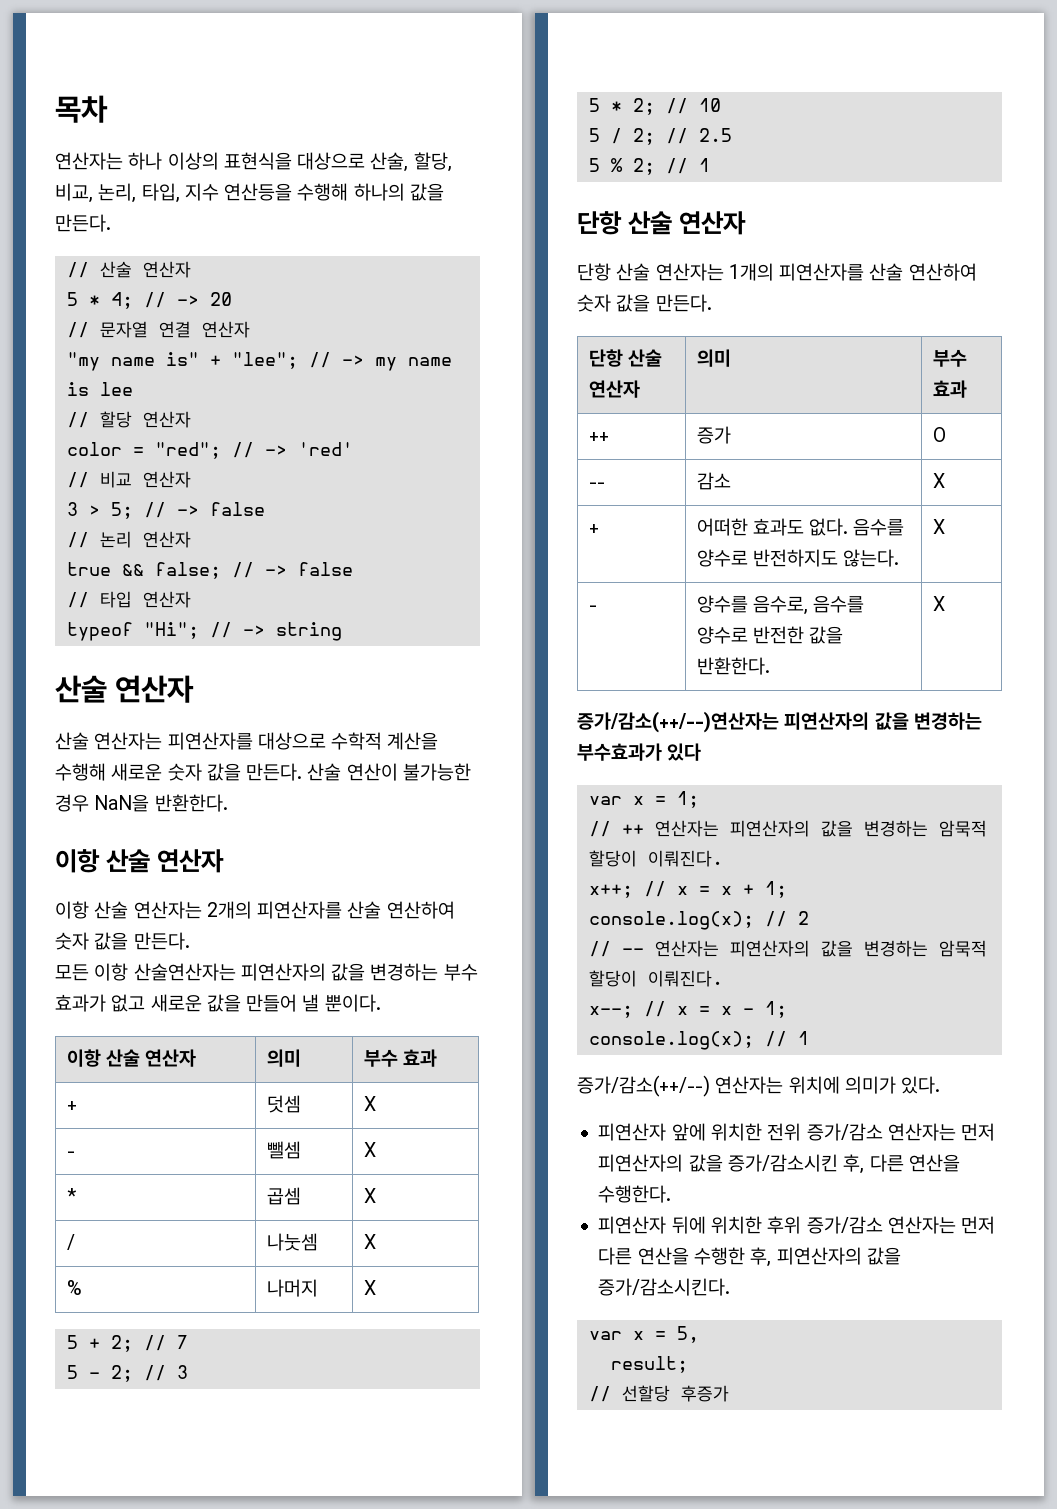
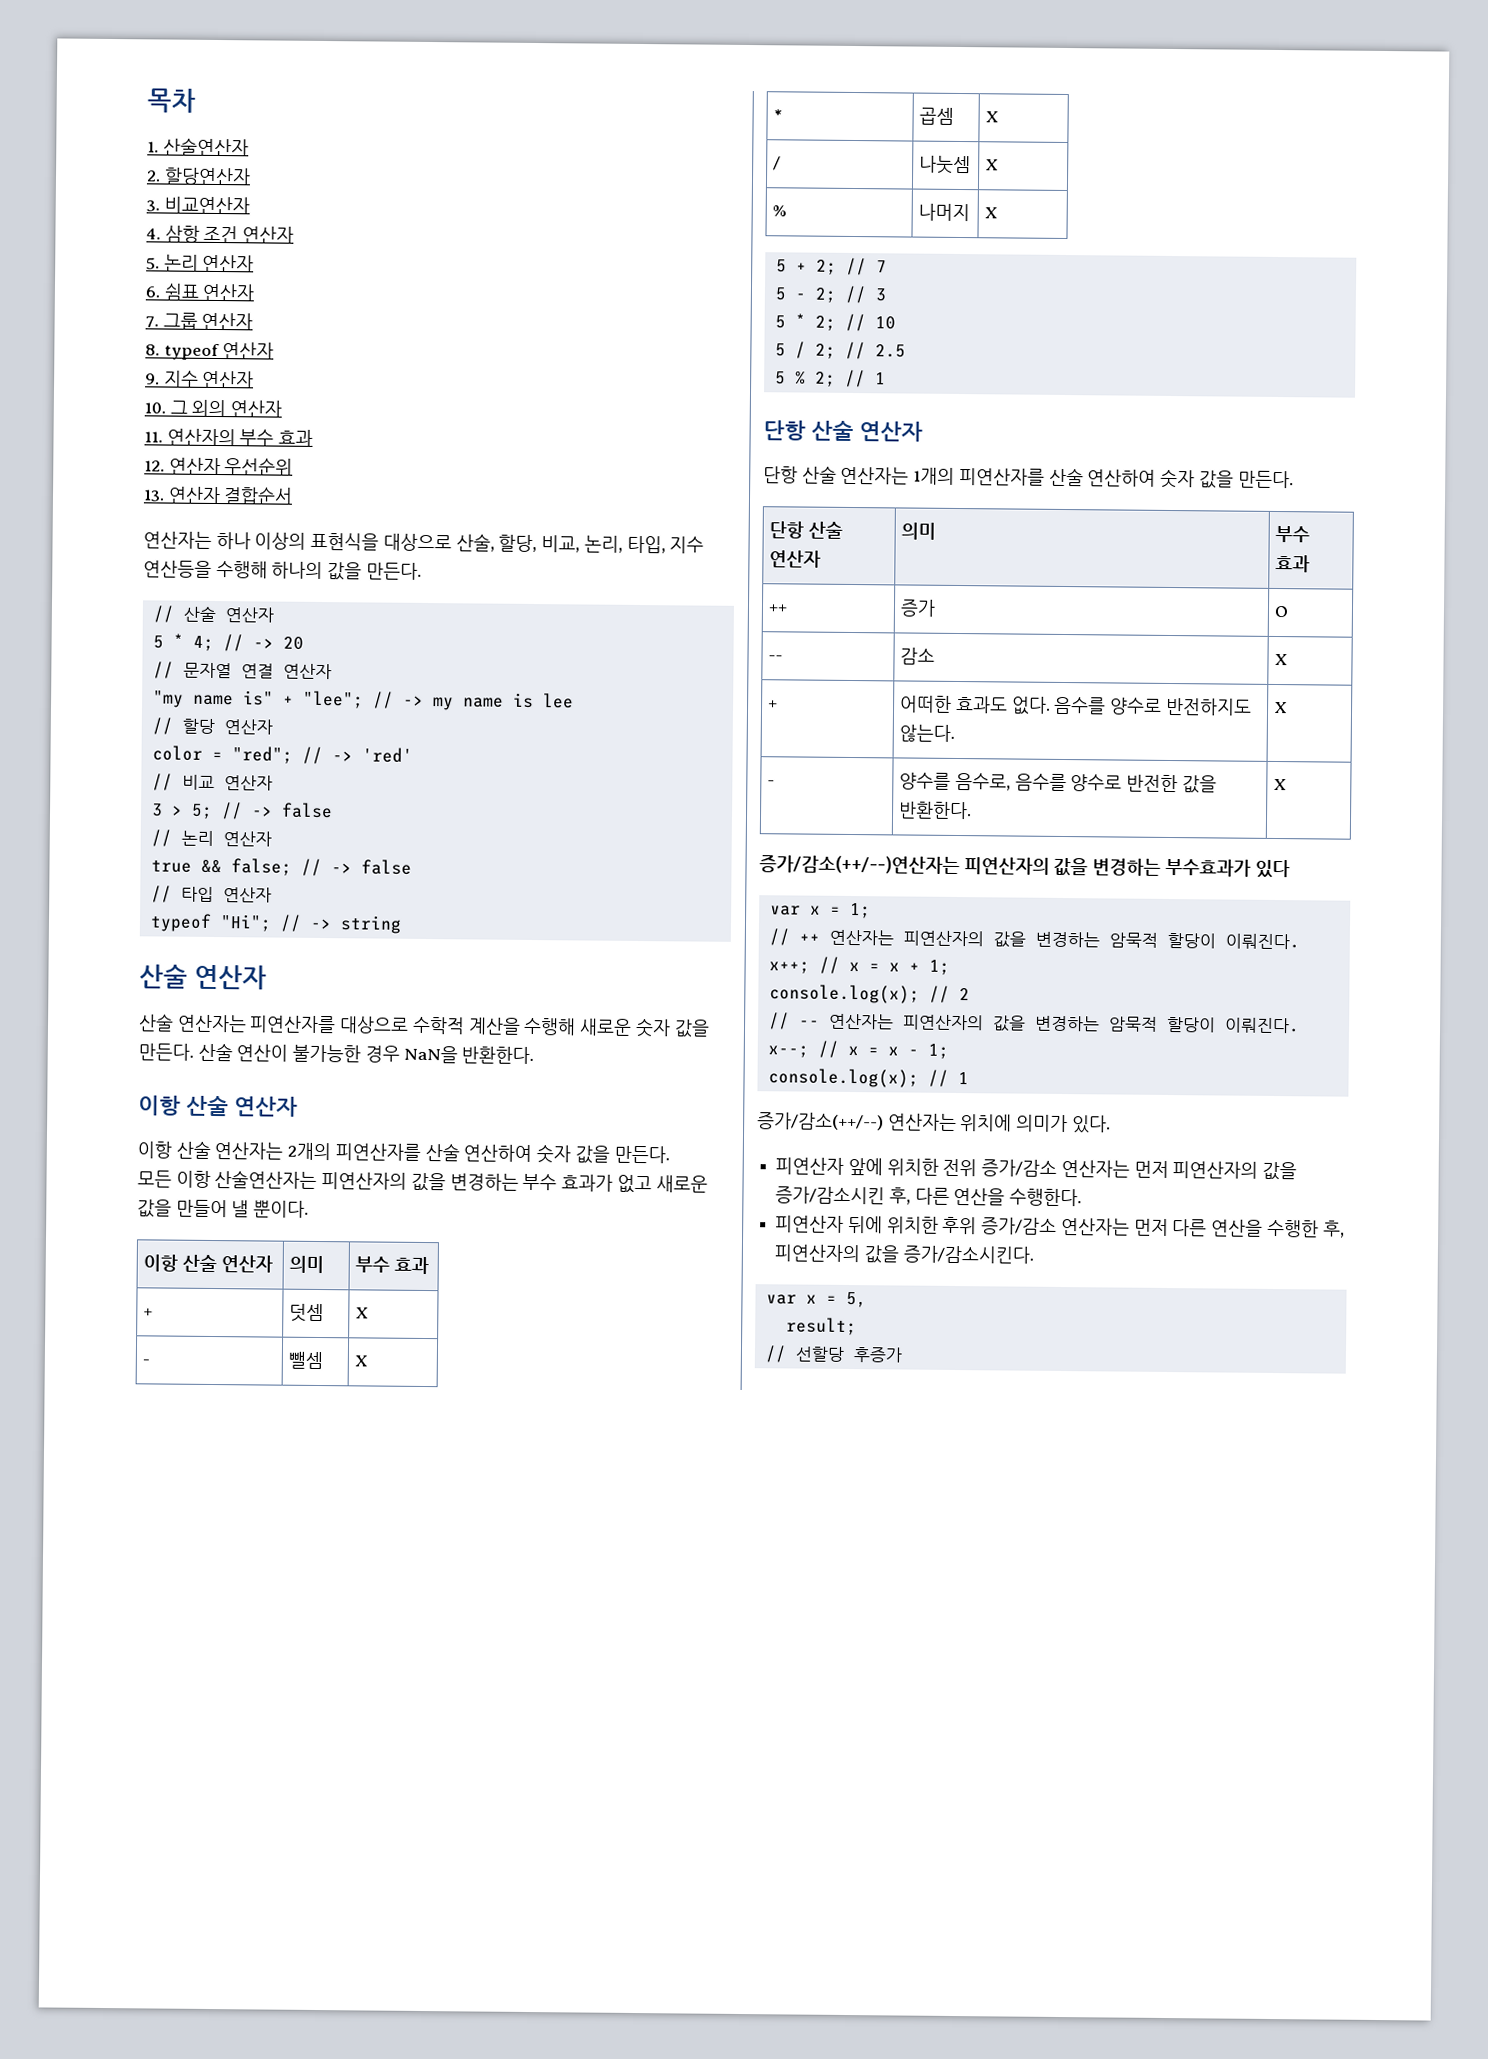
+ 1. 산술연산자
+ 2. 할당연산자
+ 3. 비교연산자
+ 4. 삼항 조건 연산자
+ 5. 논리 연산자
+ 6. 쉼표 연산자
+ 7. 그룹 연산자
+ 8. typeof 연산자
+ 9. 지수 연산자
+ 10. 그 외의 연산자
+ 11. 연산자의 부수 효과
+ 12. 연산자 우선순위
+ 13. 연산자 결합순서

